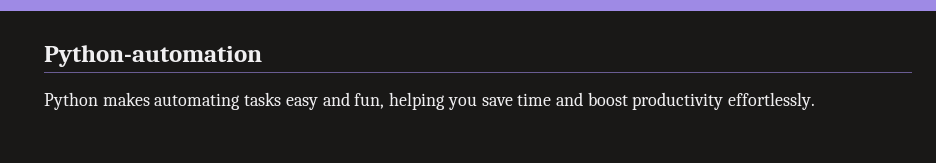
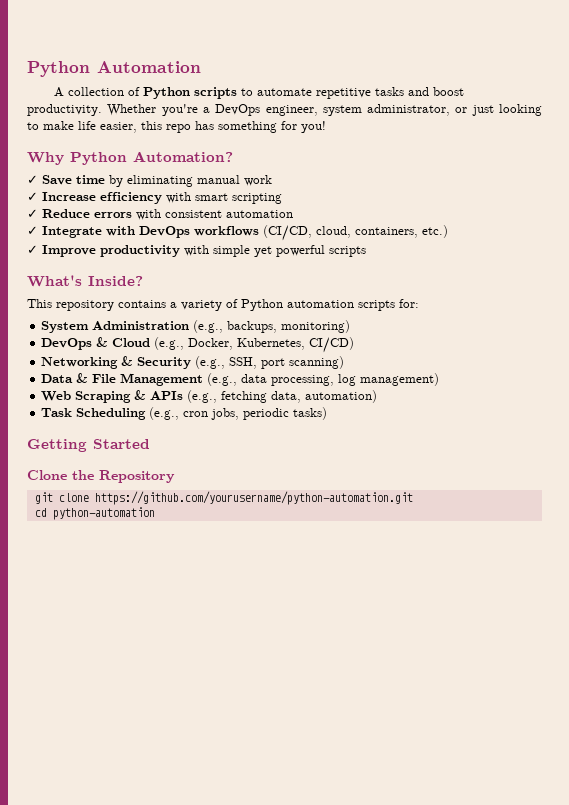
- Python-automation
- Python makes automating tasks easy and fun, helping you save time and boost productivity effortlessly.
+ Python Automation
+ A collection of Python scripts to automate repetitive tasks and boost productivity. Whether you're a DevOps engineer, system administrator, or just looking to make life easier, this repo has something for you!
+ Why Python Automation?
+ ✓ Save time by eliminating manual work
+ ✓ Increase efficiency with smart scripting
+ ✓ Reduce errors with consistent automation
+ ✓ Integrate with DevOps workflows (CI/CD, cloud, containers, etc.)
+ ✓ Improve productivity with simple yet powerful scripts
+ What's Inside?
+ This repository contains a variety of Python automation scripts for:
+ System Administration (e.g., backups, monitoring)
+ DevOps & Cloud (e.g., Docker, Kubernetes, CI/CD)
+ Networking & Security (e.g., SSH, port scanning)
+ Data & File Management (e.g., data processing, log management)
+ Web Scraping & APIs (e.g., fetching data, automation)
+ Task Scheduling (e.g., cron jobs, periodic tasks)
+ Getting Started
+ Clone the Repository
+ git clone https://github.com/yourusername/python-automation.git
+ cd python-automation

